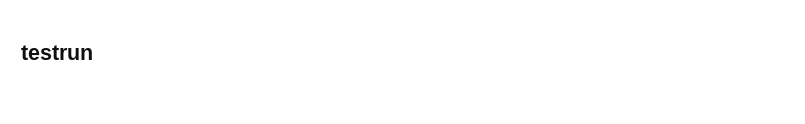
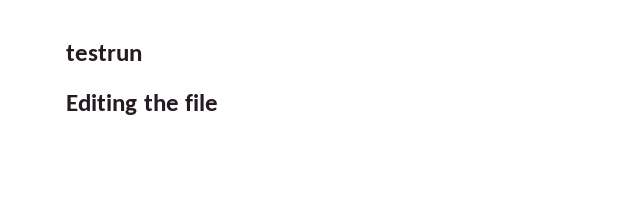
+ Editing the file

